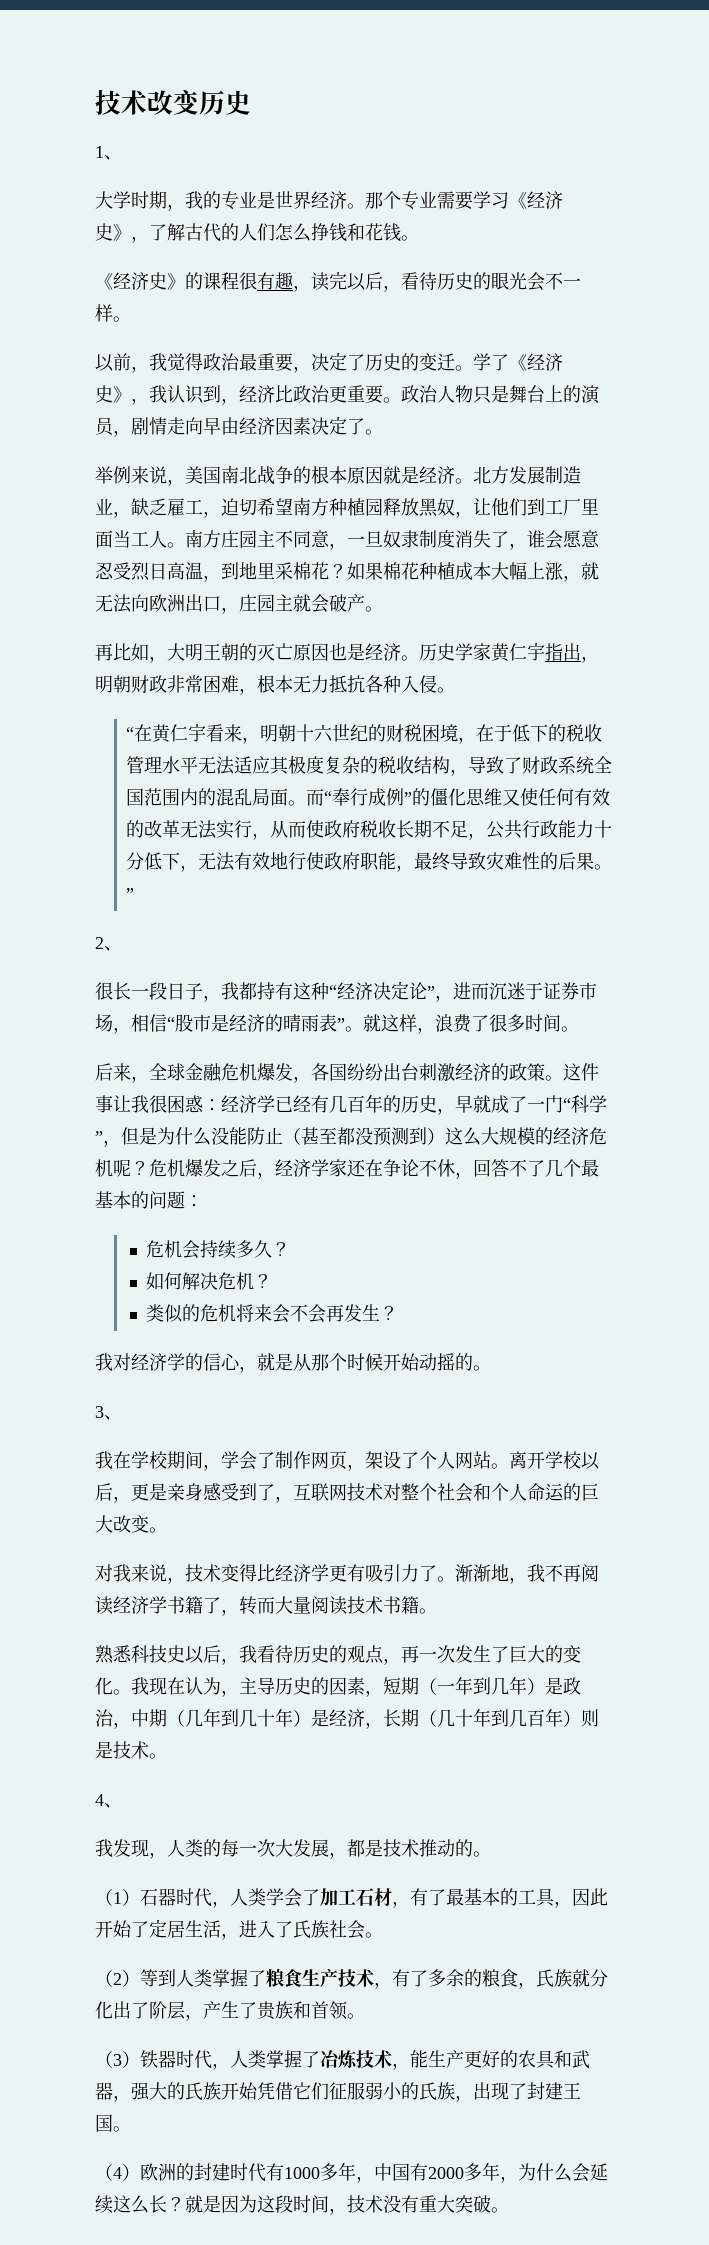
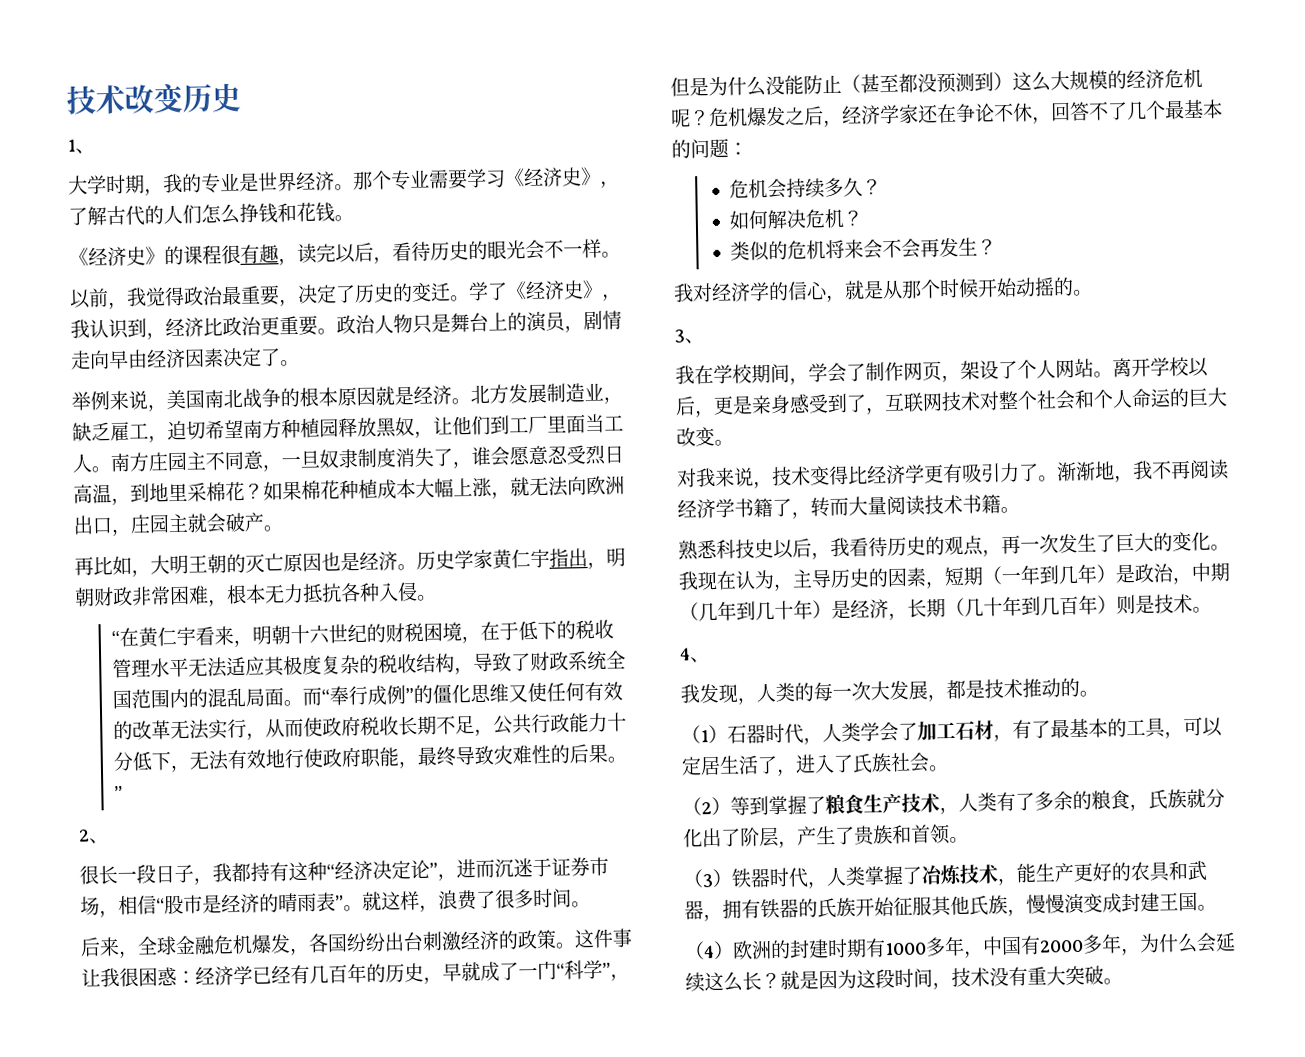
- （1）石器时代，人类学会了加工石材，有了最基本的工具，因此开始了定居生活，进入了氏族社会。
+ （1）石器时代，人类学会了加工石材，有了最基本的工具，可以定居生活了，进入了氏族社会。
- （2）等到人类掌握了粮食生产技术，有了多余的粮食，氏族就分化出了阶层，产生了贵族和首领。
+ （2）等到掌握了粮食生产技术，人类有了多余的粮食，氏族就分化出了阶层，产生了贵族和首领。
- （3）铁器时代，人类掌握了冶炼技术，能生产更好的农具和武器，强大的氏族开始凭借它们征服弱小的氏族，出现了封建王国。
+ （3）铁器时代，人类掌握了冶炼技术，能生产更好的农具和武器，拥有铁器的氏族开始征服其他氏族，慢慢演变成封建王国。
- （4）欧洲的封建时代有1000多年，中国有2000多年，为什么会延续这么长？
+ （4）欧洲的封建时期有1000多年，中国有2000多年，为什么会延续这么长？

